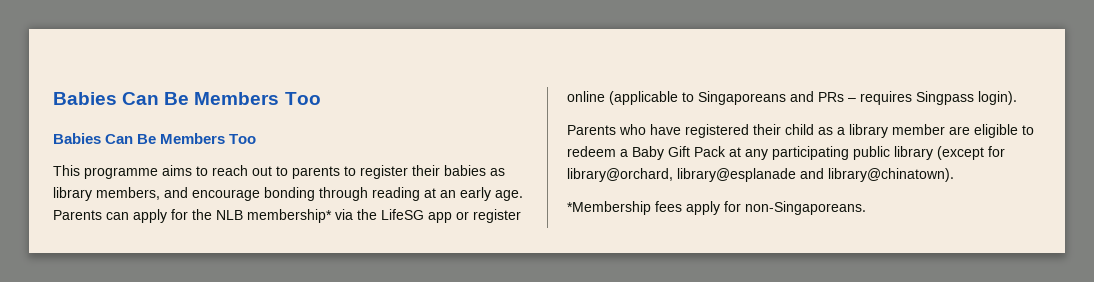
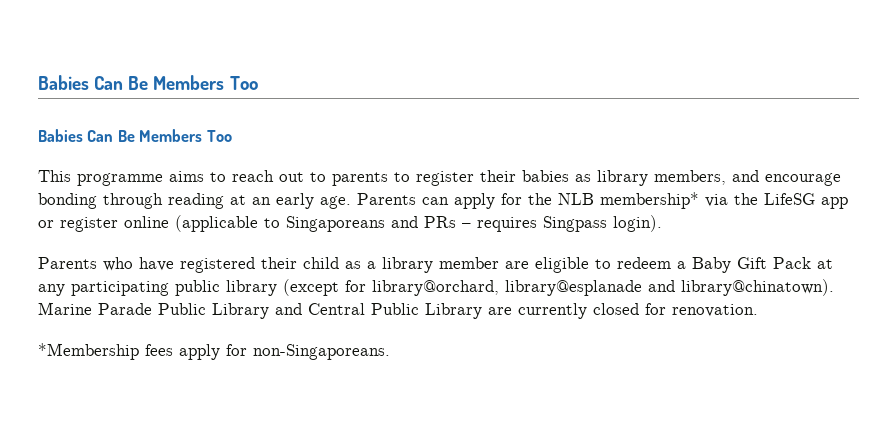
+ Marine Parade Public Library and Central Public Library are currently closed for renovation.

